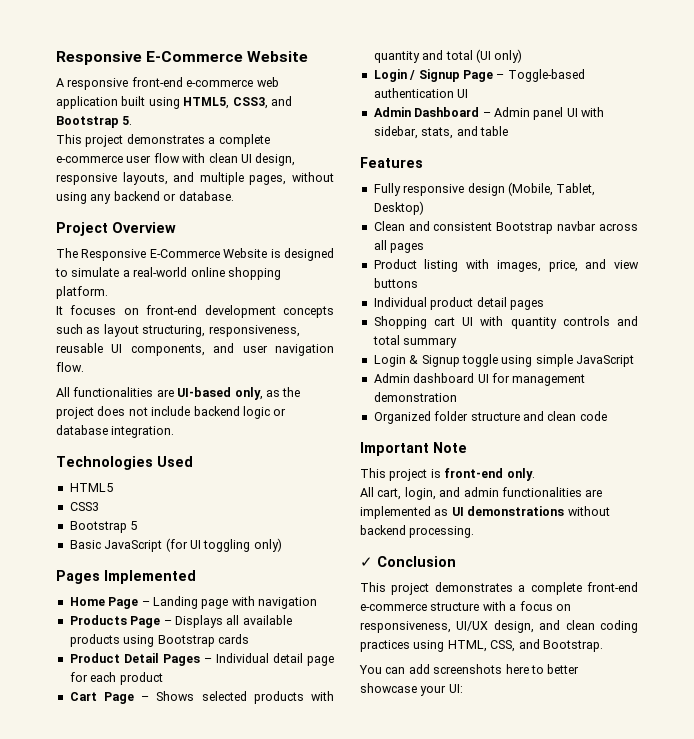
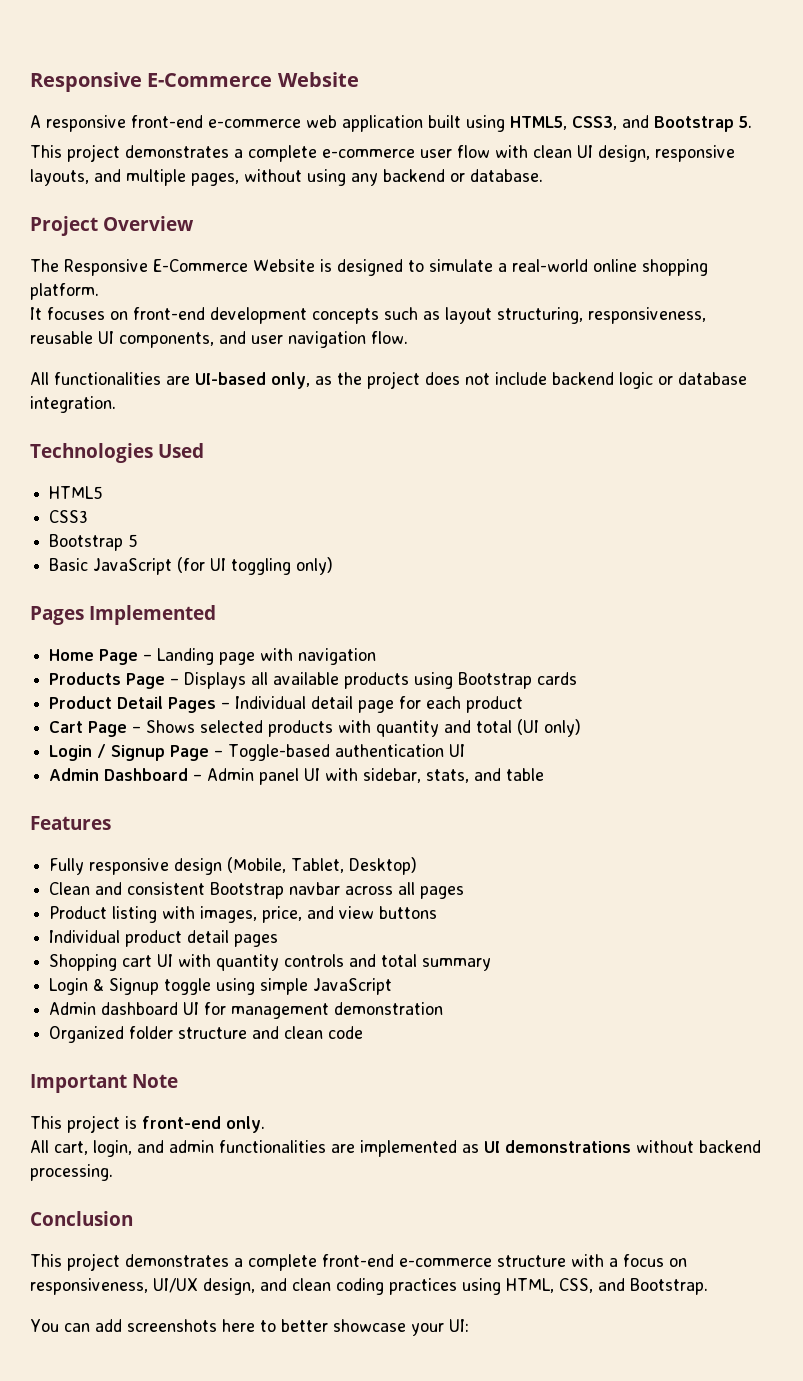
- ✓ Conclusion
+ Conclusion

